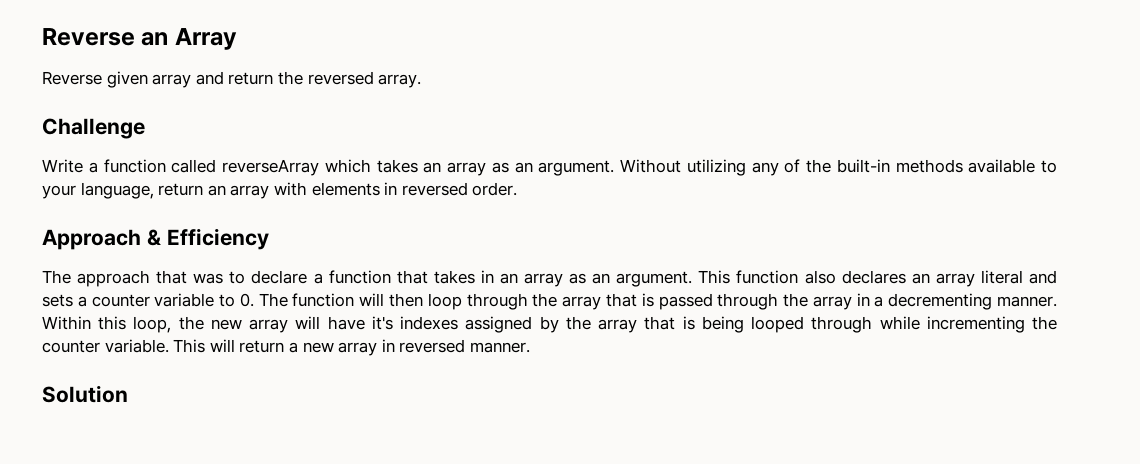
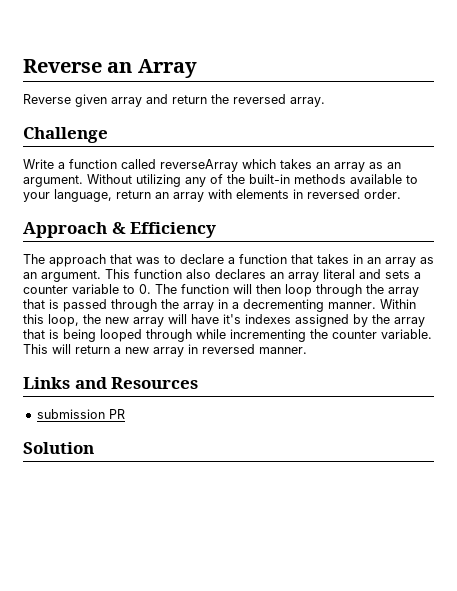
+ Links and Resources
+ submission PR

